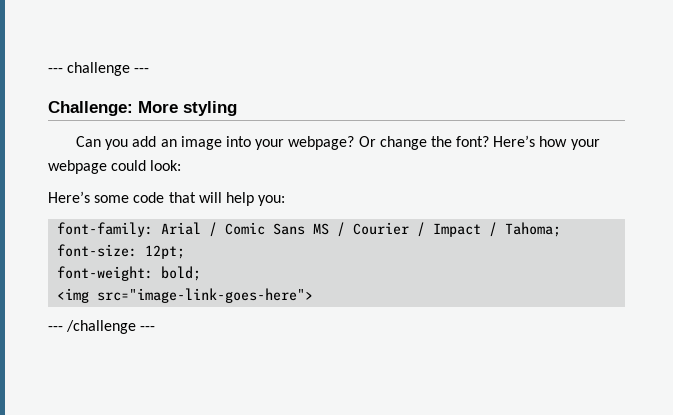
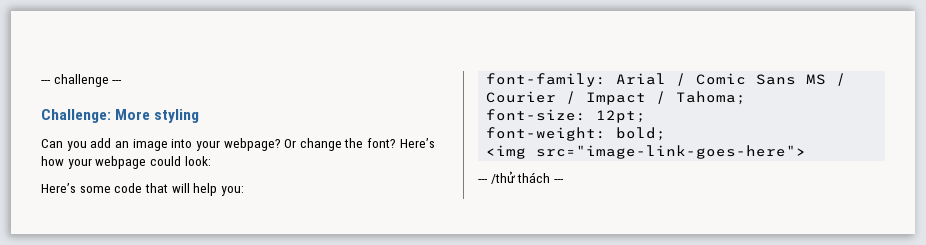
- --- /challenge ---
+ --- /thử thách ---

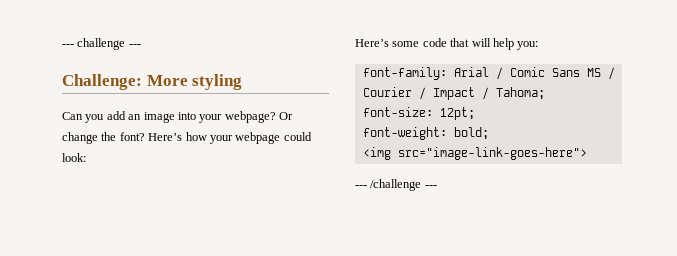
- --- /thử thách ---
+ --- /challenge ---

